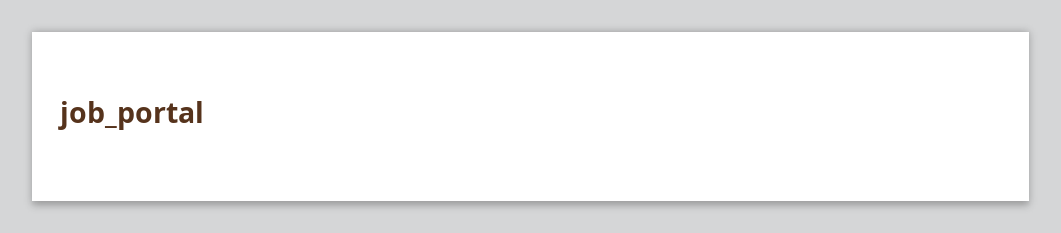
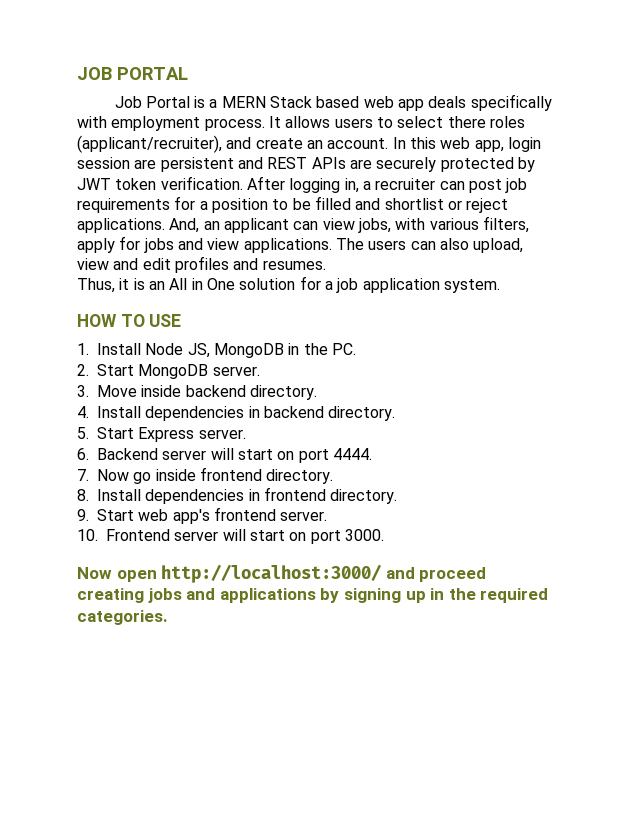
- job_portal
+ JOB PORTAL
+ Job Portal is a MERN Stack based web app deals specifically with employment process. It allows users to select there roles (applicant/recruiter), and create an account. In this web app, login session are persistent and REST APIs are securely protected by JWT token verification. After logging in, a recruiter can post job requirements for a position to be filled and shortlist or reject applications. And, an applicant can view jobs, with various filters, apply for jobs and view applications. The users can also upload, view and edit profiles and resumes.
+ Thus, it is an All in One solution for a job application system.
+ HOW TO USE
+ 1. Install Node JS, MongoDB in the PC.
+ 2. Start MongoDB server.
+ 3. Move inside backend directory.
+ 4. Install dependencies in backend directory.
+ 5. Start Express server.
+ 6. Backend server will start on port 4444.
+ 7. Now go inside frontend directory.
+ 8. Install dependencies in frontend directory.
+ 9. Start web app's frontend server.
+ 10. Frontend server will start on port 3000.
+ Now open http://localhost:3000/ and proceed creating jobs and applications by signing up in the required categories.

